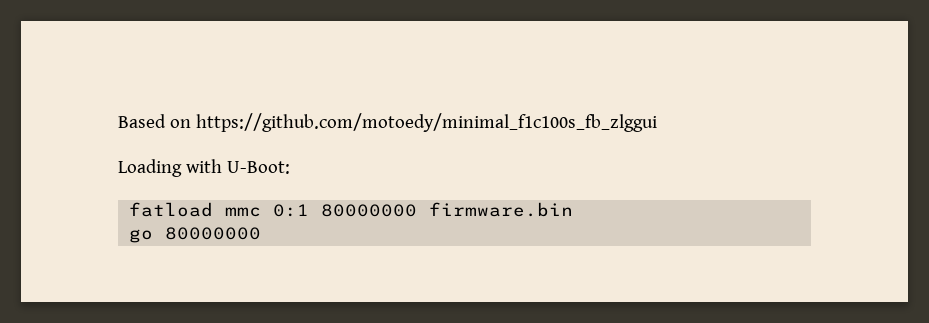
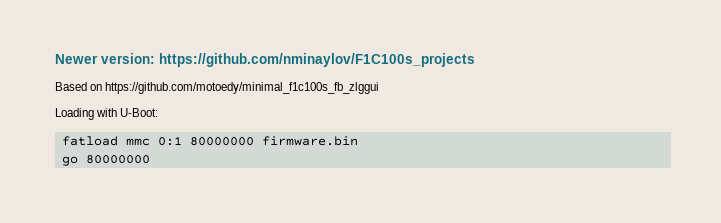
+ Newer version: https://github.com/nminaylov/F1C100s_projects

